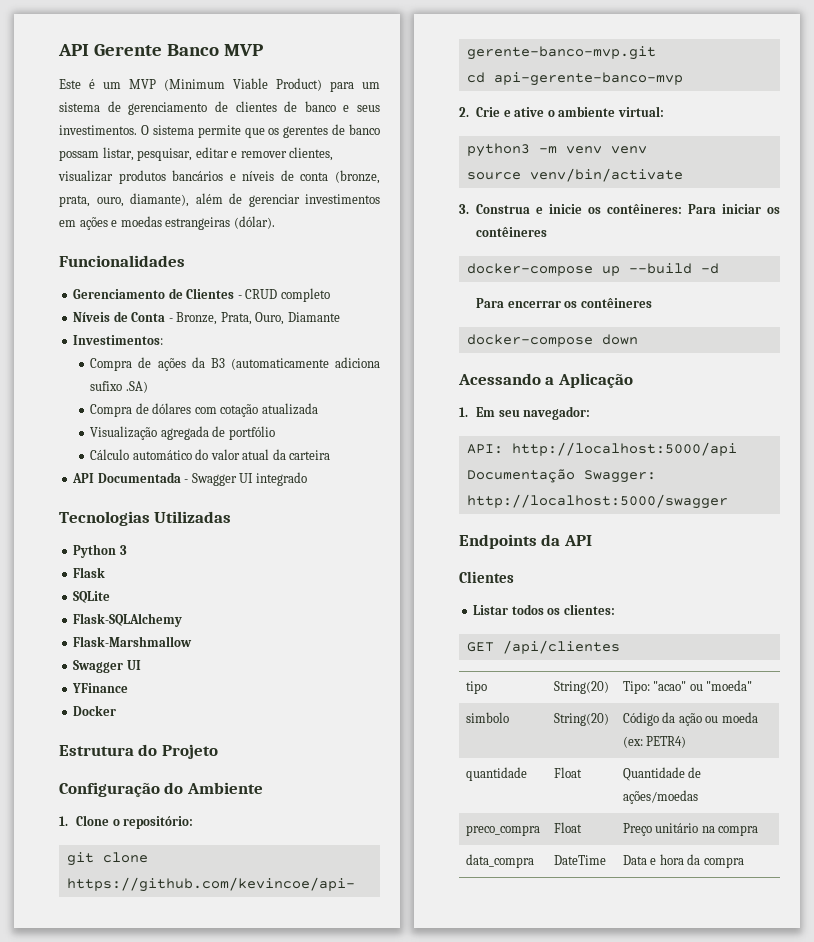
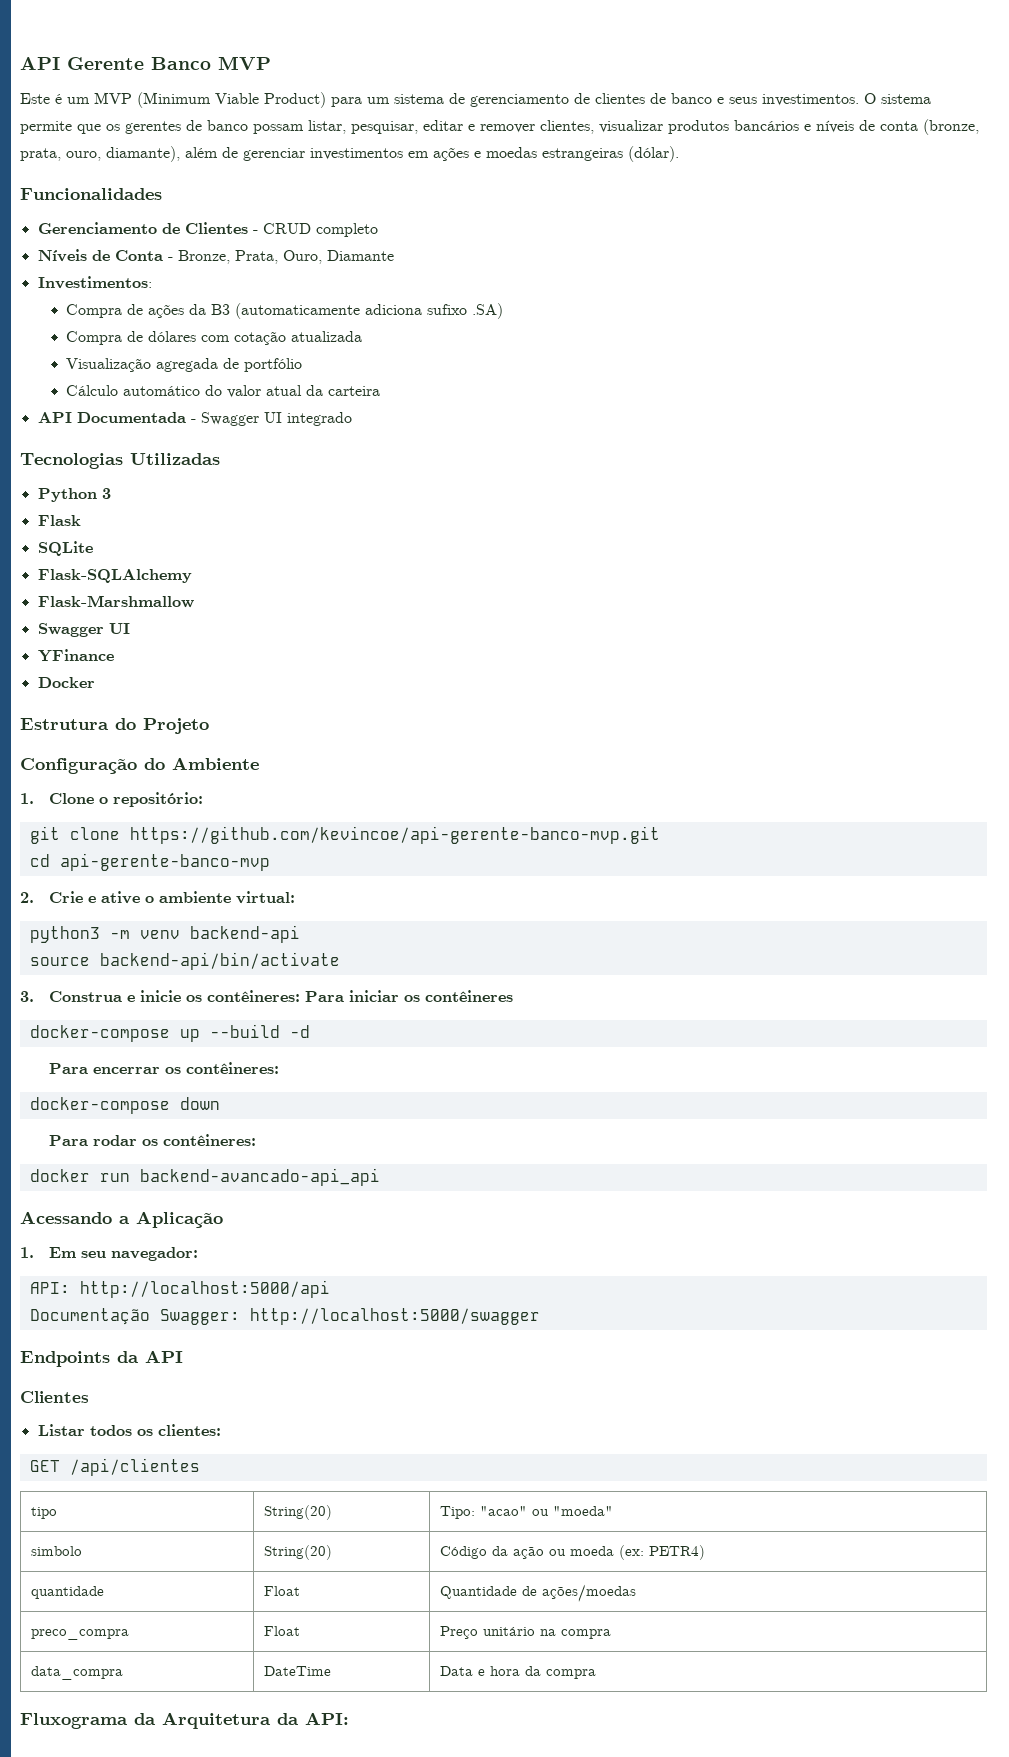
- python3 -m venv venv
+ python3 -m venv backend-api
- source venv/bin/activate
+ source backend-api/bin/activate
- Para encerrar os contêineres
+ Para encerrar os contêineres:
+ Para rodar os contêineres:
+ docker run backend-avancado-api_api
+ Fluxograma da Arquitetura da API:

